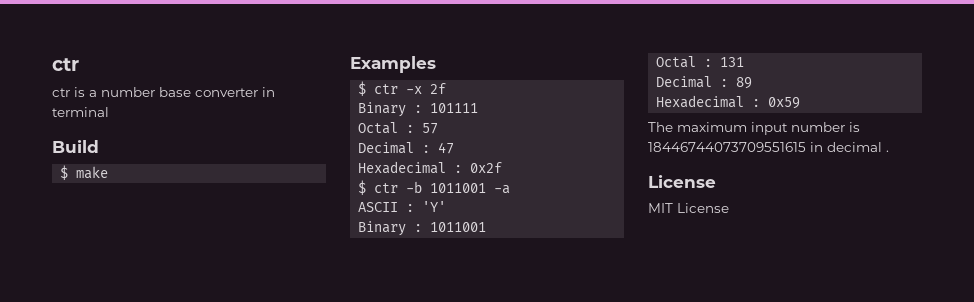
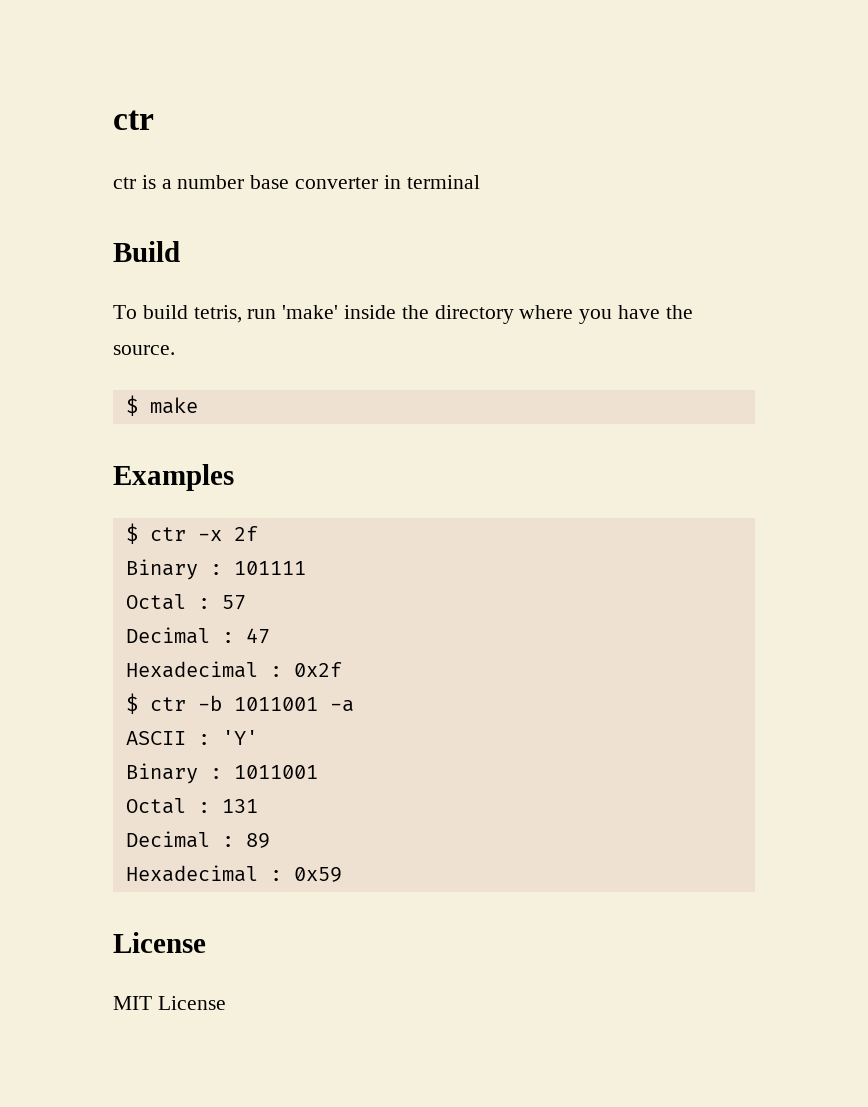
+ To build tetris, run 'make' inside the directory where you have the source.
- The maximum input number is 18446744073709551615 in decimal .

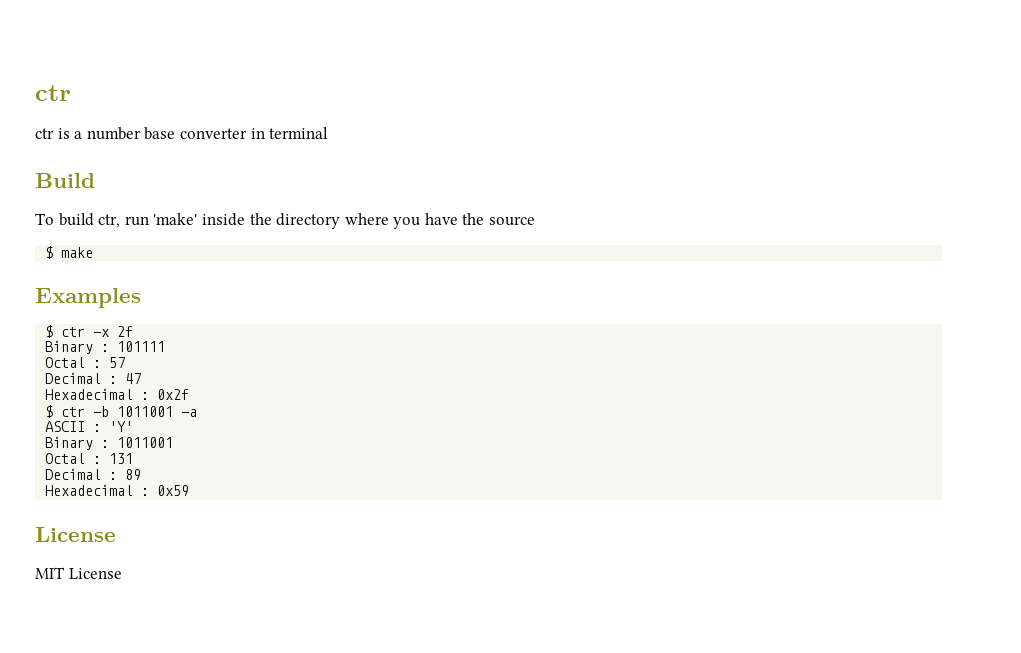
- To build tetris, run 'make' inside the directory where you have the source.
+ To build ctr, run 'make' inside the directory where you have the source

